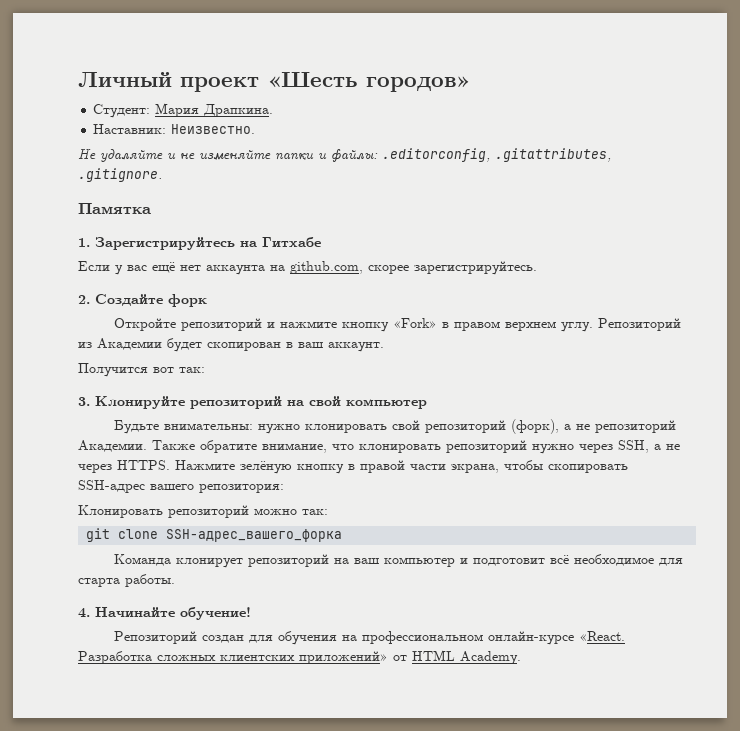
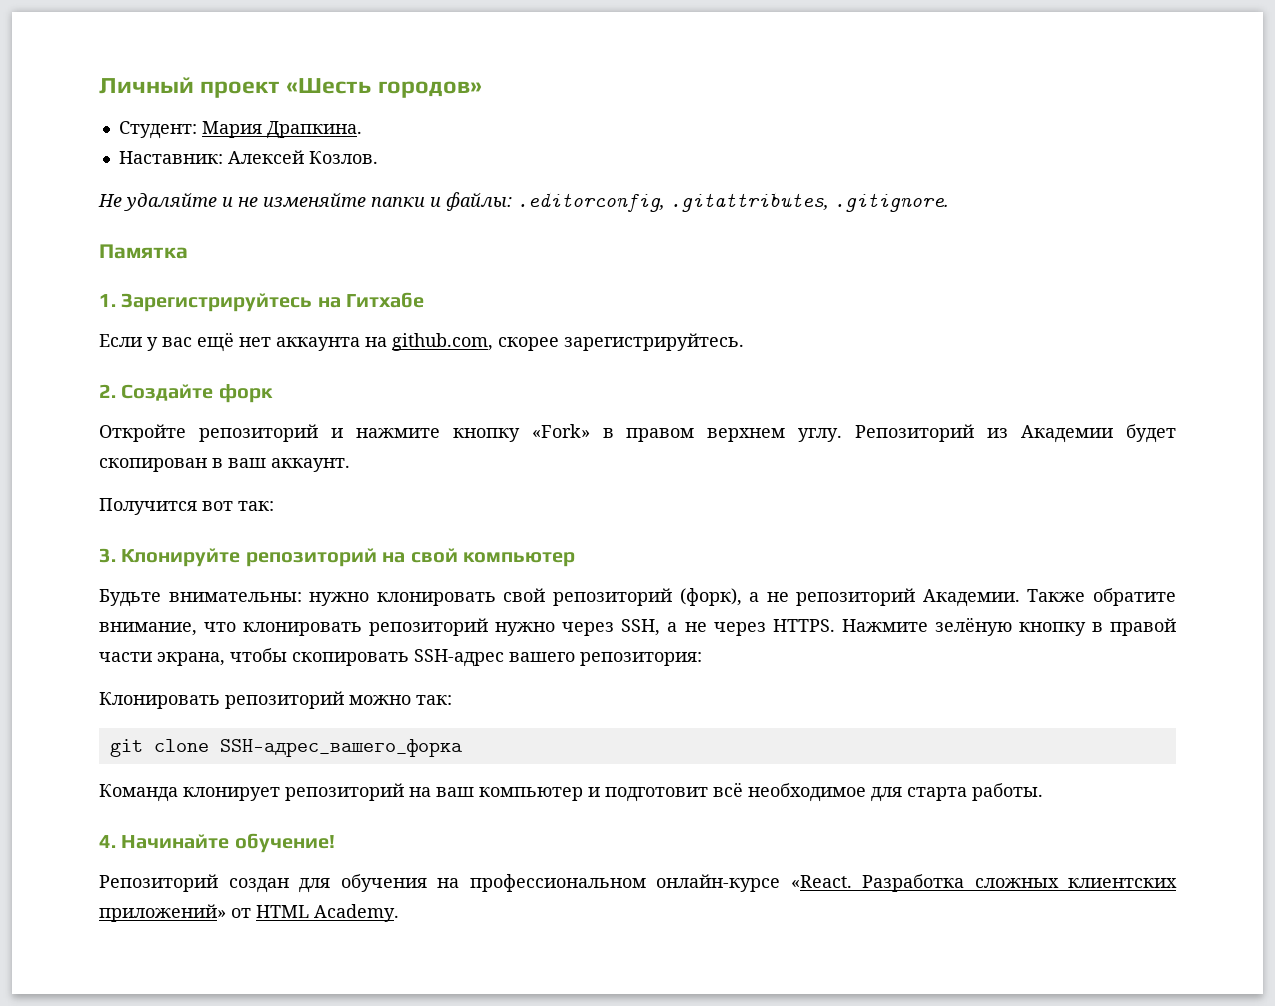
- Наставник: Неизвестно.
+ Наставник: Алексей Козлов.

